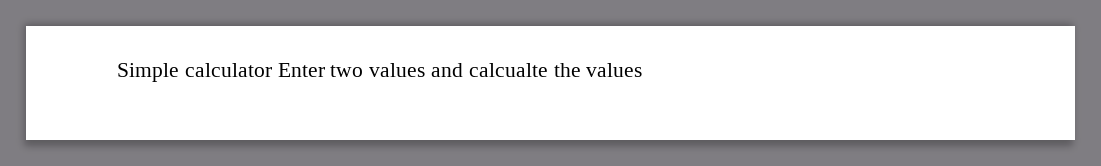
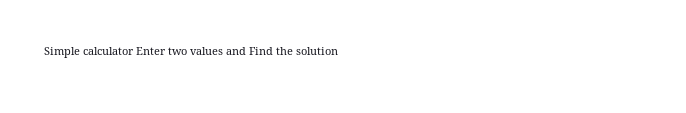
- Simple calculator Enter two values and calcualte the values
+ Simple calculator Enter two values and Find the solution

